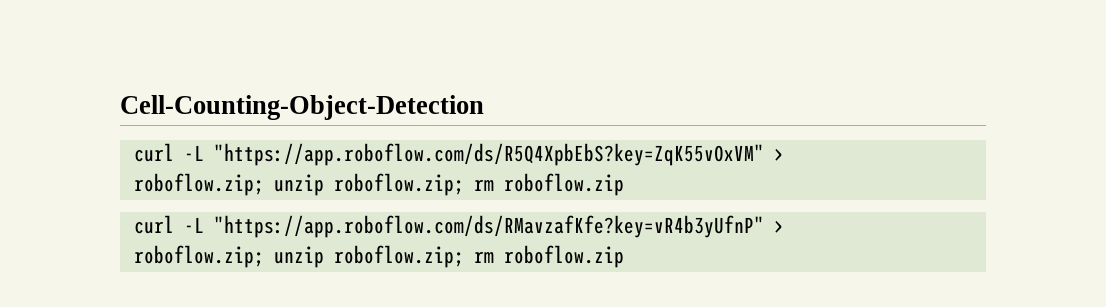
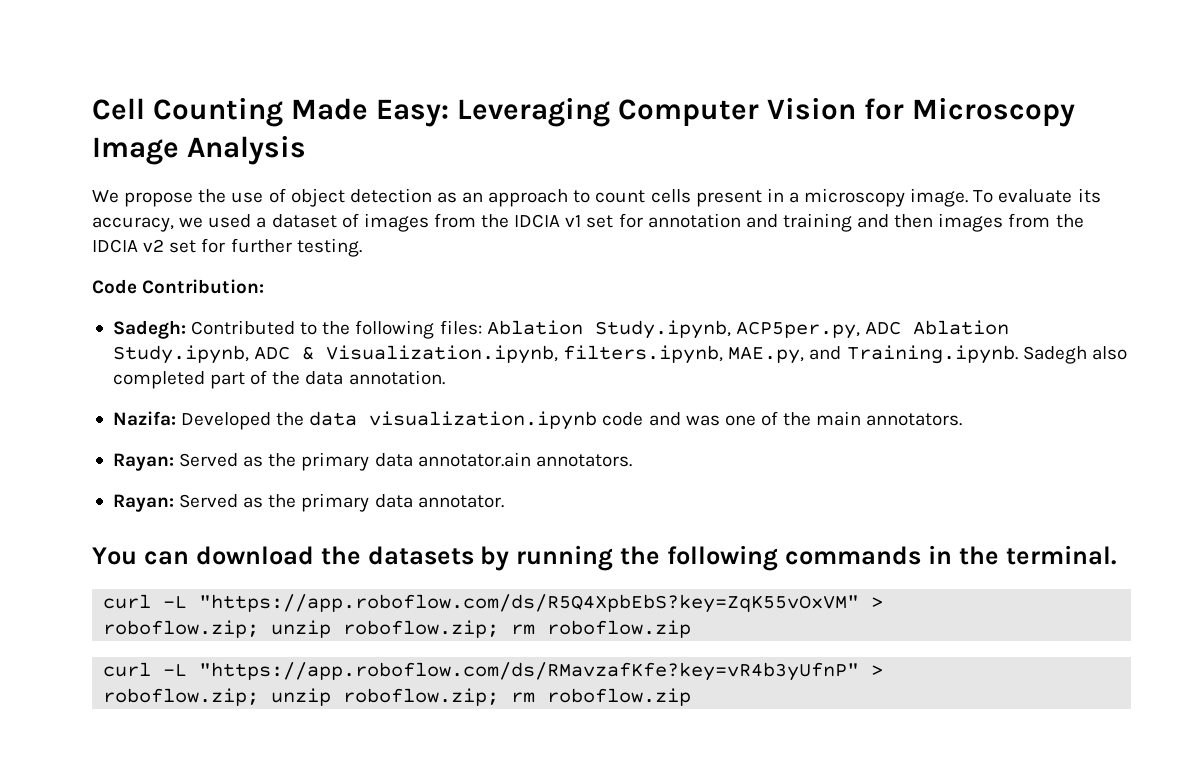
- Cell-Counting-Object-Detection
+ Cell Counting Made Easy: Leveraging Computer Vision for Microscopy Image Analysis
+ We propose the use of object detection as an approach to count cells present in a microscopy image. To evaluate its accuracy, we used a dataset of images from the IDCIA v1 set for annotation and training and then images from the IDCIA v2 set for further testing.
+ Code Contribution:
+ Sadegh: Contributed to the following files: Ablation Study.ipynb, ACP5per.py, ADC Ablation Study.ipynb, ADC & Visualization.ipynb, filters.ipynb, MAE.py, and Training.ipynb. Sadegh also completed part of the data annotation.
+ Nazifa: Developed the data visualization.ipynb code and was one of the main annotators.
+ Rayan: Served as the primary data annotator.ain annotators.
+ Rayan: Served as the primary data annotator.
+ You can download the datasets by running the following commands in the terminal.

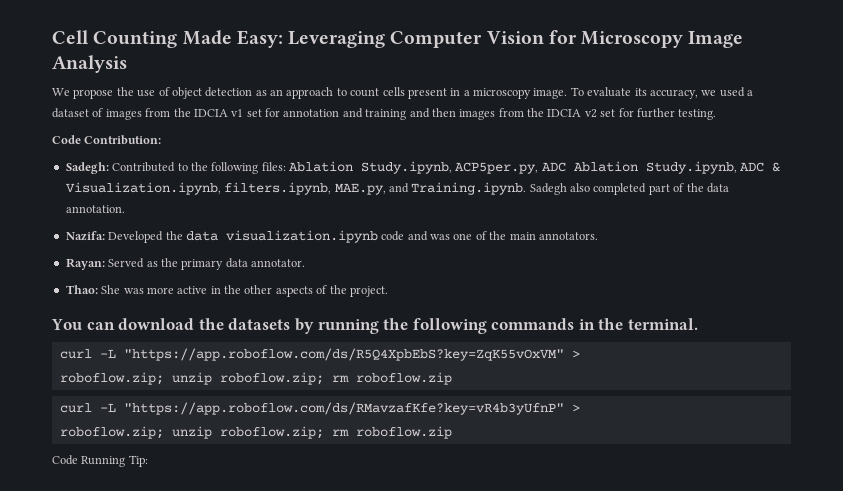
- Rayan: Served as the primary data annotator.ain annotators.
  Rayan: Served as the primary data annotator.
+ Thao: She was more active in the other aspects of the project.
+ Code Running Tip:

